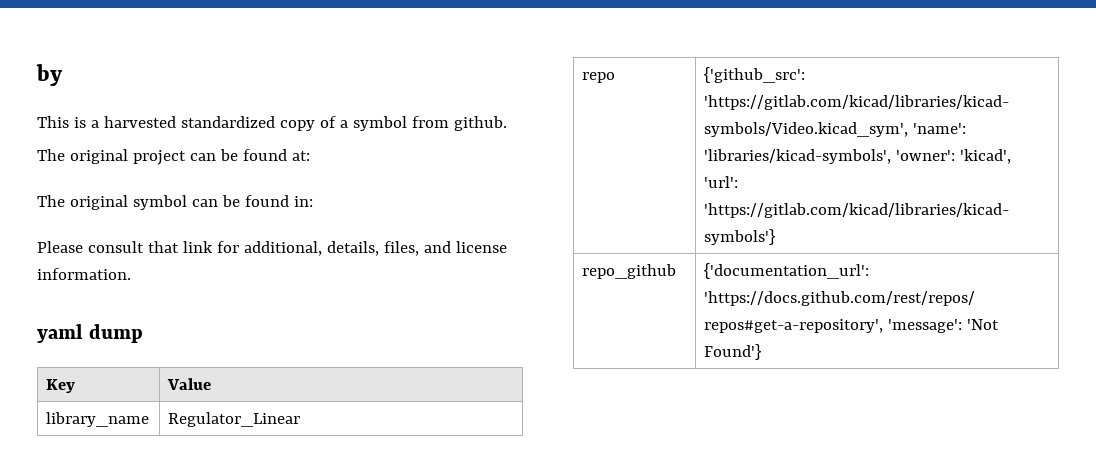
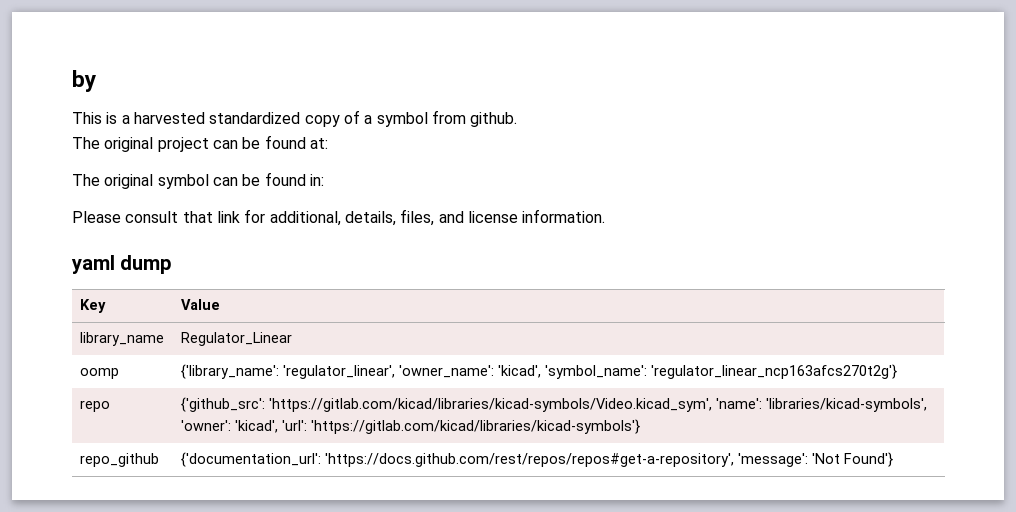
+ oomp | {'library_name': 'regulator_linear', 'owner_name': 'kicad', 'symbol_name': 'regulator_linear_ncp163afcs270t2g'}

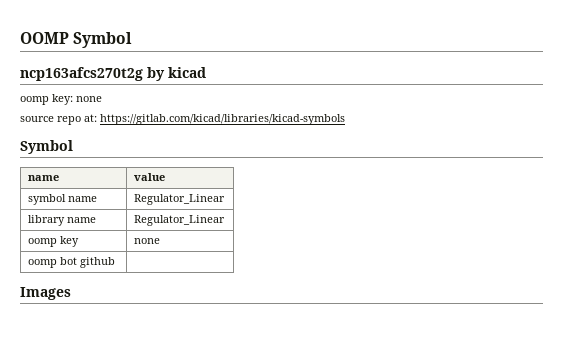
- by
- This is a harvested standardized copy of a symbol from github.
- The original project can be found at:
- The original symbol can be found in:
- Please consult that link for additional, details, files, and license information.
- yaml dump
- Key | Value
- library_name | Regulator_Linear
- oomp | {'library_name': 'regulator_linear', 'owner_name': 'kicad', 'symbol_name': 'regulator_linear_ncp163afcs270t2g'}
- repo | {'github_src': 'https://gitlab.com/kicad/libraries/kicad-symbols/Video.kicad_sym', 'name': 'libraries/kicad-symbols', 'owner': 'kicad', 'url': 'https://gitlab.com/kicad/libraries/kicad-symbols'}
- repo_github | {'documentation_url': 'https://docs.github.com/rest/repos/repos#get-a-repository', 'message': 'Not Found'}
+ OOMP Symbol
+ ncp163afcs270t2g by kicad
+ oomp key: none
+ source repo at: https://gitlab.com/kicad/libraries/kicad-symbols
+ Symbol
+ name | value
+ symbol name | Regulator_Linear
+ library name | Regulator_Linear
+ oomp key | none
+ oomp bot github |
+ Images

